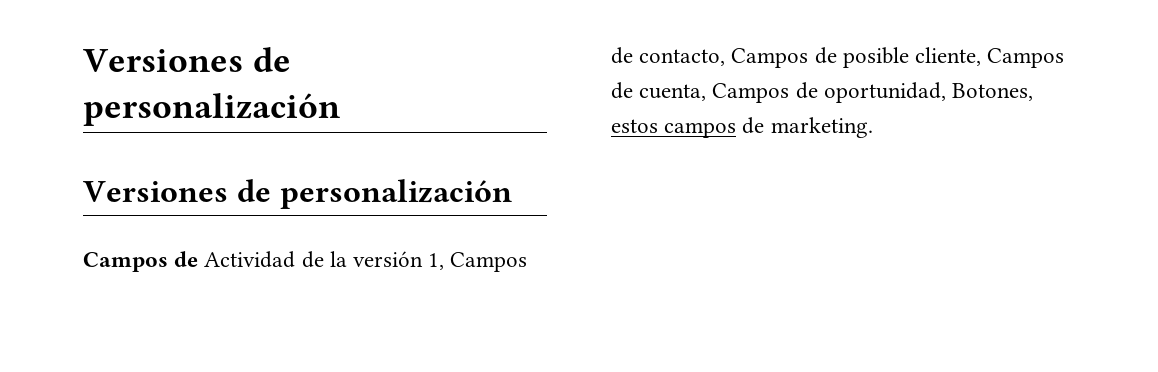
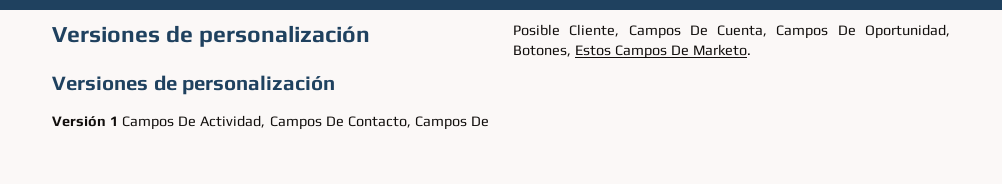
- Campos de Actividad de la versión 1, Campos de contacto, Campos de posible cliente, Campos de cuenta, Campos de oportunidad, Botones, estos campos de marketing.
+ Versión 1 Campos De Actividad, Campos De Contacto, Campos De Posible Cliente, Campos De Cuenta, Campos De Oportunidad, Botones, Estos Campos De Marketo.

